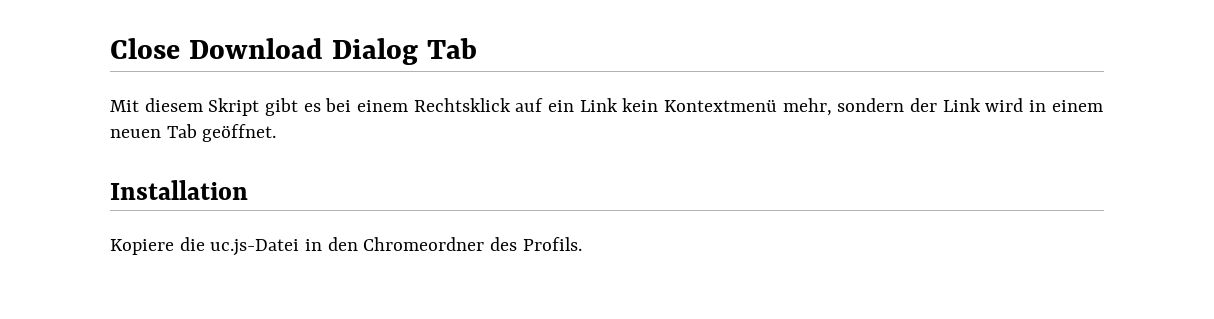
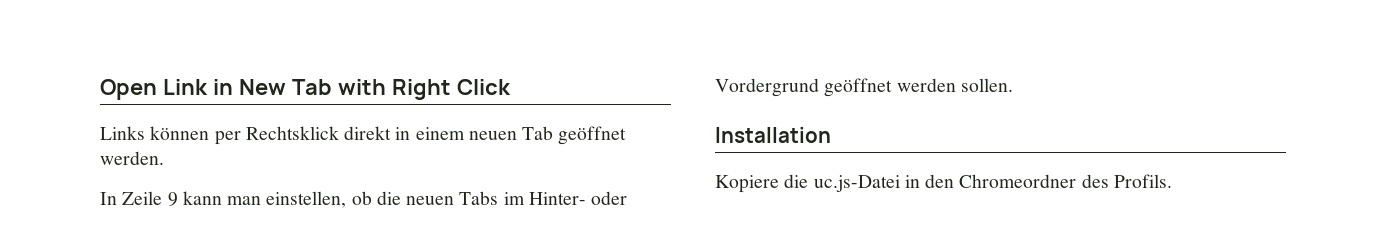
- Close Download Dialog Tab
- Mit diesem Skript gibt es bei einem Rechtsklick auf ein Link kein Kontextmenü mehr, sondern der Link wird in einem neuen Tab geöffnet.
+ Open Link in New Tab with Right Click
+ Links können per Rechtsklick direkt in einem neuen Tab geöffnet werden.
+ In Zeile 9 kann man einstellen, ob die neuen Tabs im Hinter- oder Vordergrund geöffnet werden sollen.

